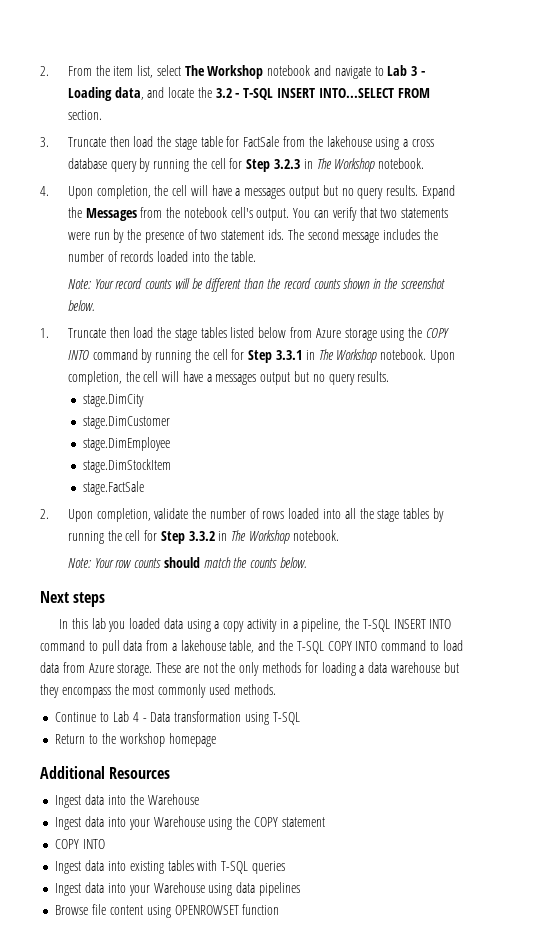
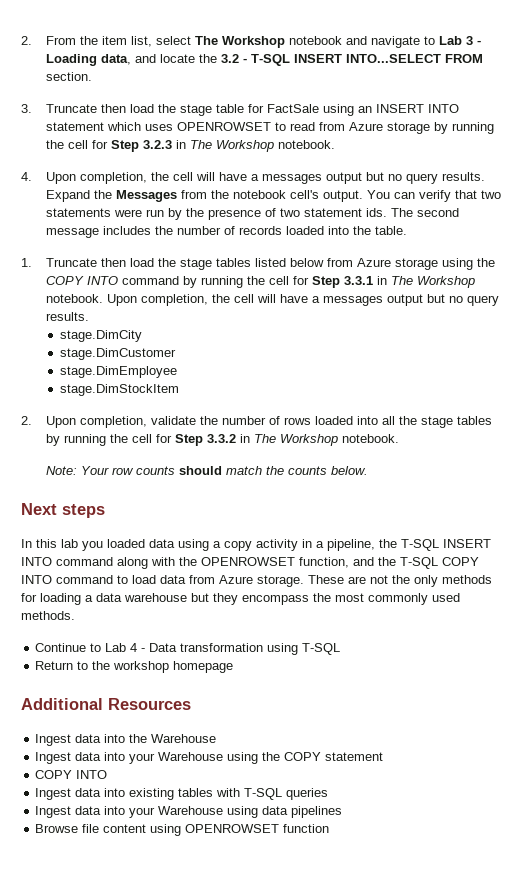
- 3. Truncate then load the stage table for FactSale from the lakehouse using a cross database query by running the cell for Step 3.2.3 in The Workshop notebook.
+ 3. Truncate then load the stage table for FactSale using an INSERT INTO statement which uses OPENROWSET to read from Azure storage by running the cell for Step 3.2.3 in The Workshop notebook.
- Note: Your record counts will be different than the record counts shown in the screenshot below.
- stage.FactSale
- In this lab you loaded data using a copy activity in a pipeline, the T-SQL INSERT INTO command to pull data from a lakehouse table, and the T-SQL COPY INTO command to load data from Azure storage.
+ In this lab you loaded data using a copy activity in a pipeline, the T-SQL INSERT INTO command along with the OPENROWSET function, and the T-SQL COPY INTO command to load data from Azure storage.

